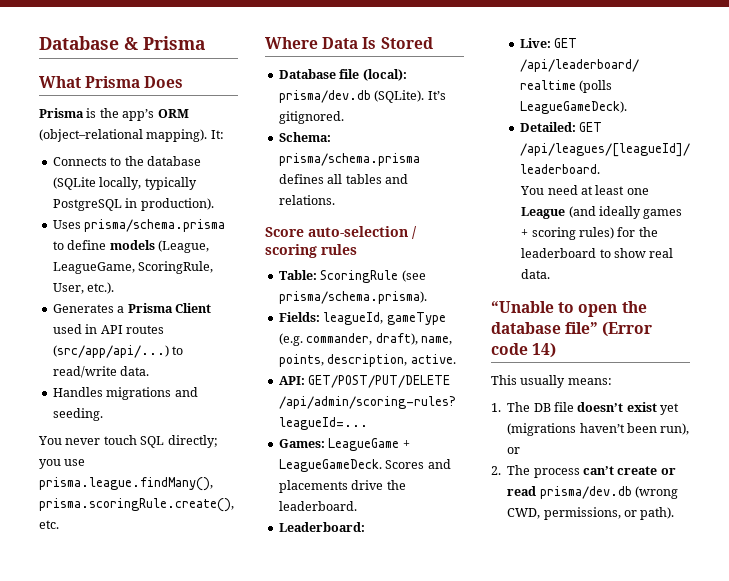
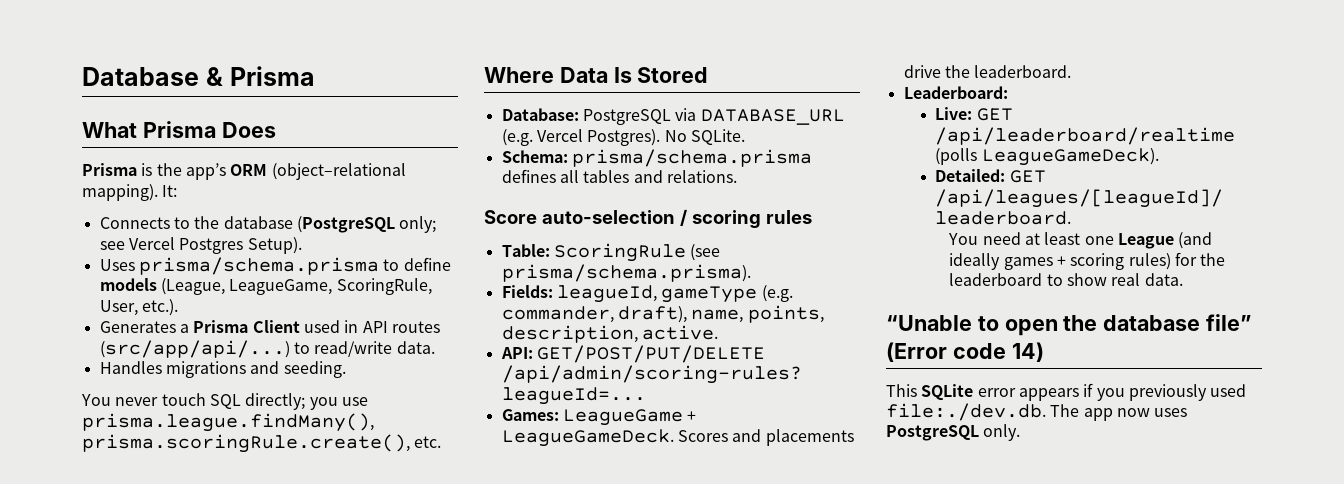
- Connects to the database (SQLite locally, typically PostgreSQL in production).
+ Connects to the database (PostgreSQL only; see Vercel Postgres Setup).
- Database file (local): prisma/dev.db (SQLite). It’s gitignored.
+ Database: PostgreSQL via DATABASE_URL (e.g. Vercel Postgres). No SQLite.
- This usually means:
- 1. The DB file doesn’t exist yet (migrations haven’t been run), or
- 2. The process can’t create or read prisma/dev.db (wrong CWD, permissions, or path).
+ This SQLite error appears if you previously used file:./dev.db. The app now uses PostgreSQL only.

